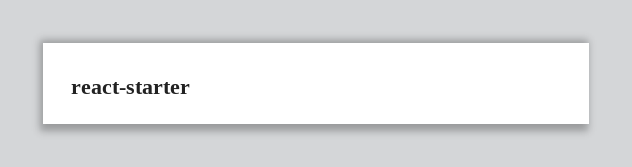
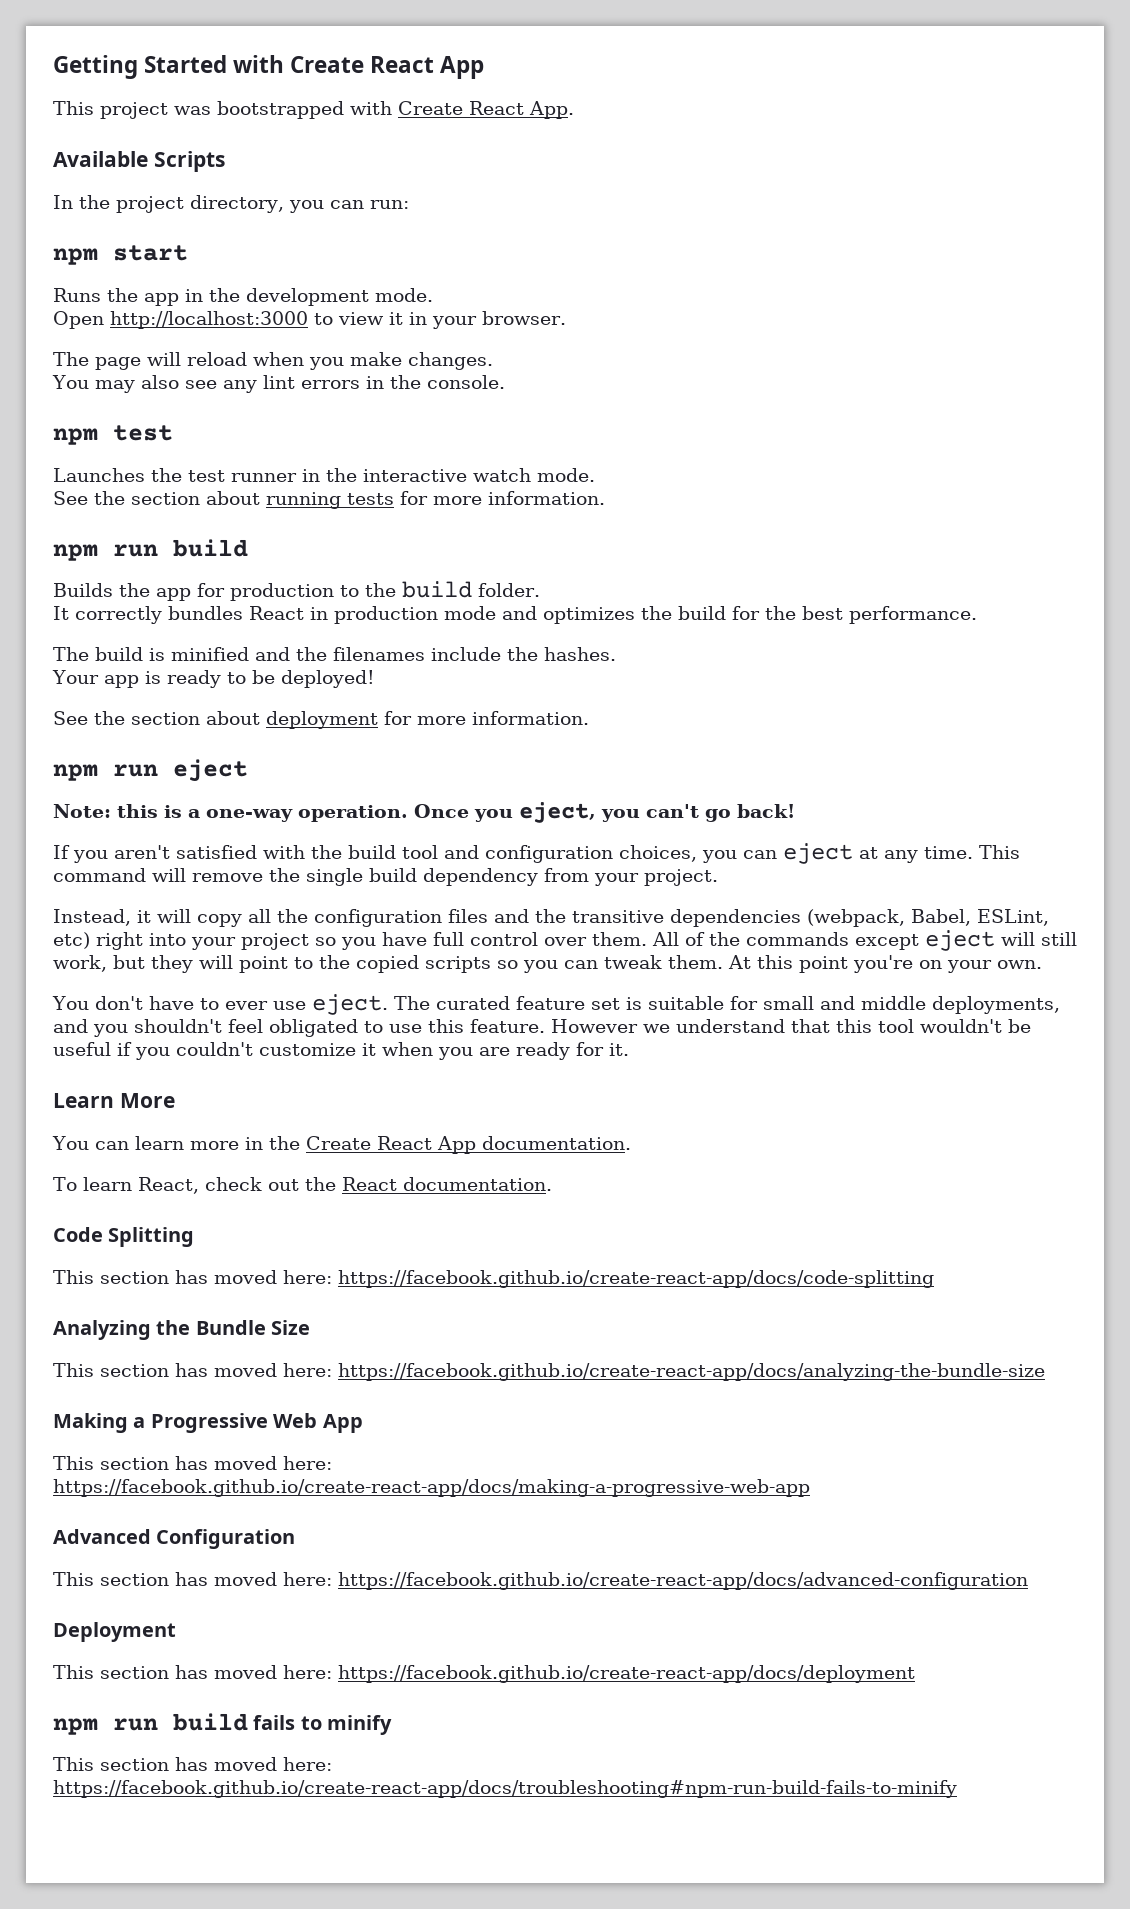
- react-starter
+ Getting Started with Create React App
+ This project was bootstrapped with Create React App.
+ Available Scripts
+ In the project directory, you can run:
+ npm start
+ Runs the app in the development mode.
+ Open http://localhost:3000 to view it in your browser.
+ The page will reload when you make changes.
+ You may also see any lint errors in the console.
+ npm test
+ Launches the test runner in the interactive watch mode.
+ See the section about running tests for more information.
+ npm run build
+ Builds the app for production to the build folder.
+ It correctly bundles React in production mode and optimizes the build for the best performance.
+ The build is minified and the filenames include the hashes.
+ Your app is ready to be deployed!
+ See the section about deployment for more information.
+ npm run eject
+ Note: this is a one-way operation. Once you eject, you can't go back!
+ If you aren't satisfied with the build tool and configuration choices, you can eject at any time. This command will remove the single build dependency from your project.
+ Instead, it will copy all the configuration files and the transitive dependencies (webpack, Babel, ESLint, etc) right into your project so you have full control over them. All of the commands except eject will still work, but they will point to the copied scripts so you can tweak them. At this point you're on your own.
+ You don't have to ever use eject. The curated feature set is suitable for small and middle deployments, and you shouldn't feel obligated to use this feature. However we understand that this tool wouldn't be useful if you couldn't customize it when you are ready for it.
+ Learn More
+ You can learn more in the Create React App documentation.
+ To learn React, check out the React documentation.
+ Code Splitting
+ This section has moved here: https://facebook.github.io/create-react-app/docs/code-splitting
+ Analyzing the Bundle Size
+ This section has moved here: https://facebook.github.io/create-react-app/docs/analyzing-the-bundle-size
+ Making a Progressive Web App
+ This section has moved here: https://facebook.github.io/create-react-app/docs/making-a-progressive-web-app
+ Advanced Configuration
+ This section has moved here: https://facebook.github.io/create-react-app/docs/advanced-configuration
+ Deployment
+ This section has moved here: https://facebook.github.io/create-react-app/docs/deployment
+ npm run build fails to minify
+ This section has moved here: https://facebook.github.io/create-react-app/docs/troubleshooting#npm-run-build-fails-to-minify

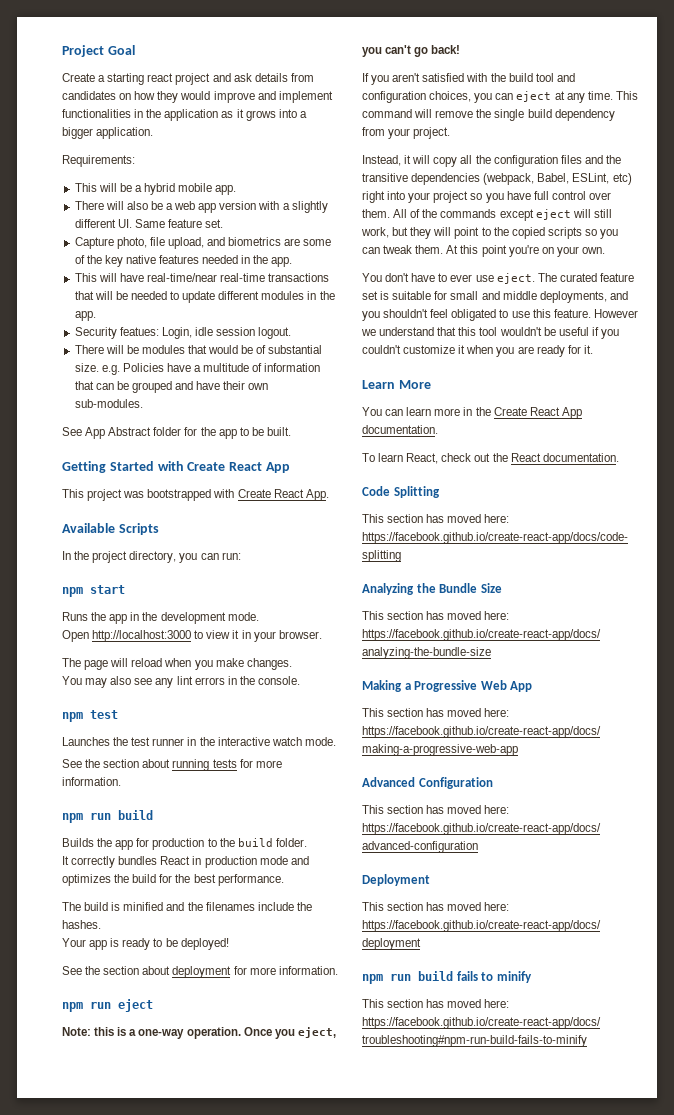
+ Project Goal
+ Create a starting react project and ask details from candidates on how they would improve and implement functionalities in the application as it grows into a bigger application.
+ Requirements:
+ This will be a hybrid mobile app.
+ There will also be a web app version with a slightly different UI. Same feature set.
+ Capture photo, file upload, and biometrics are some of the key native features needed in the app.
+ This will have real-time/near real-time transactions that will be needed to update different modules in the app.
+ Security featues: Login, idle session logout.
+ There will be modules that would be of substantial size. e.g. Policies have a multitude of information that can be grouped and have their own sub-modules.
+ See App Abstract folder for the app to be built.

